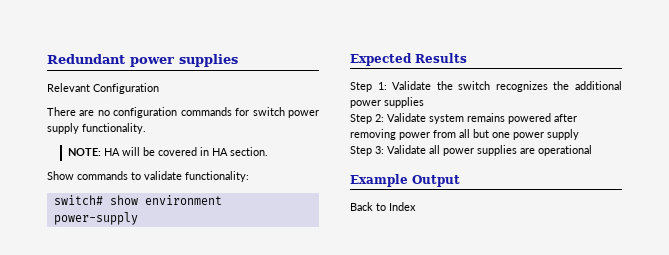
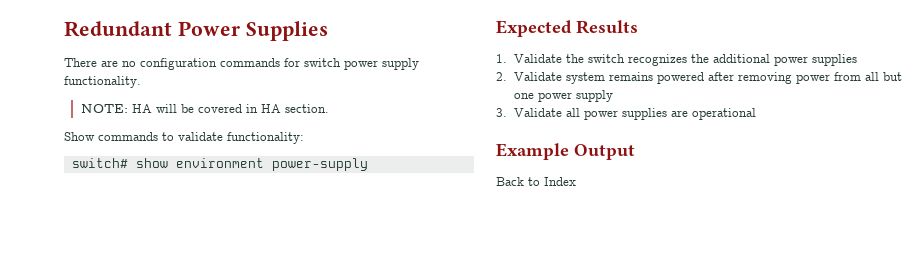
- Redundant power supplies
- Relevant Configuration
+ Redundant Power Supplies
- Step 1: Validate the switch recognizes the additional power supplies
+ 1. Validate the switch recognizes the additional power supplies
- Step 2: Validate system remains powered after removing power from all but one power supply
+ 2. Validate system remains powered after removing power from all but one power supply
- Step 3: Validate all power supplies are operational
+ 3. Validate all power supplies are operational

